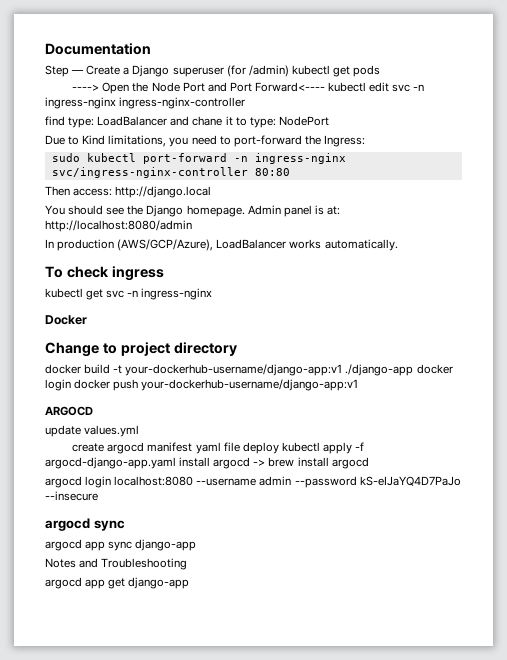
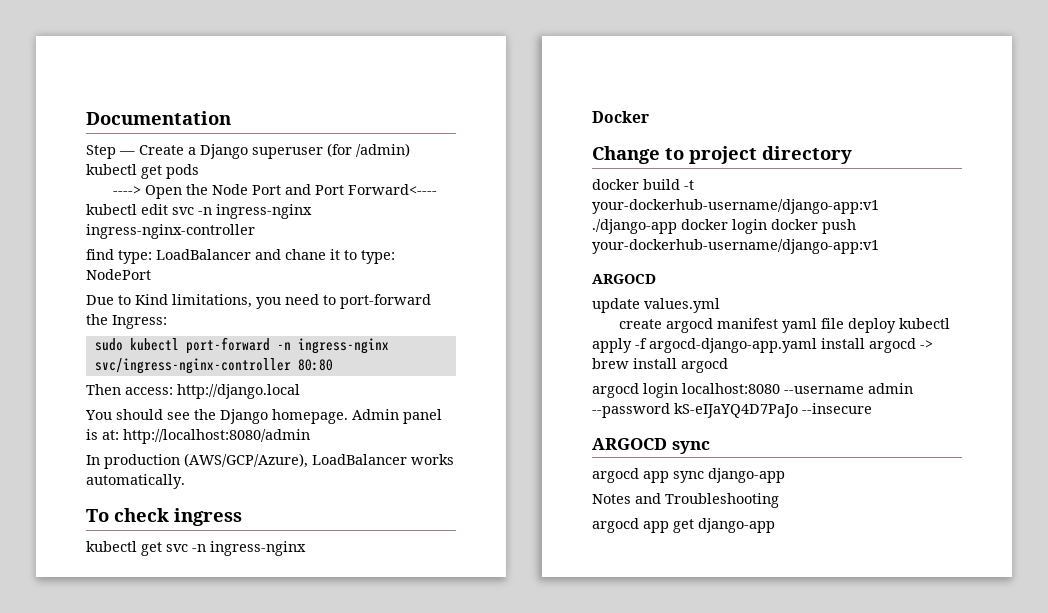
- argocd sync
+ ARGOCD sync

